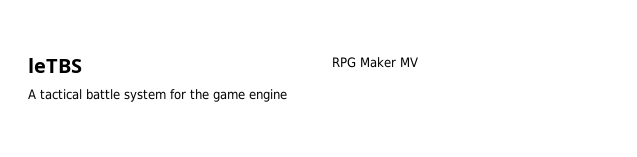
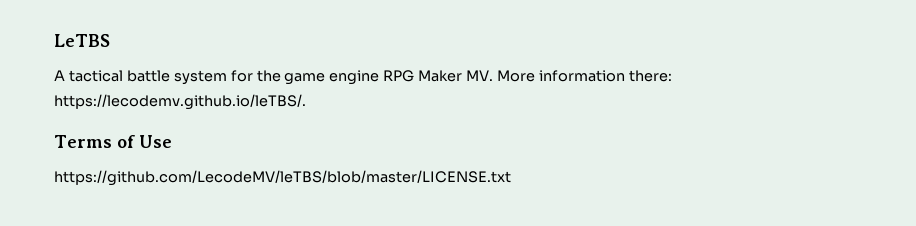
- leTBS
+ LeTBS
- A tactical battle system for the game engine RPG Maker MV
+ A tactical battle system for the game engine RPG Maker MV. More information there: https://lecodemv.github.io/leTBS/.
+ Terms of Use
+ https://github.com/LecodeMV/leTBS/blob/master/LICENSE.txt

